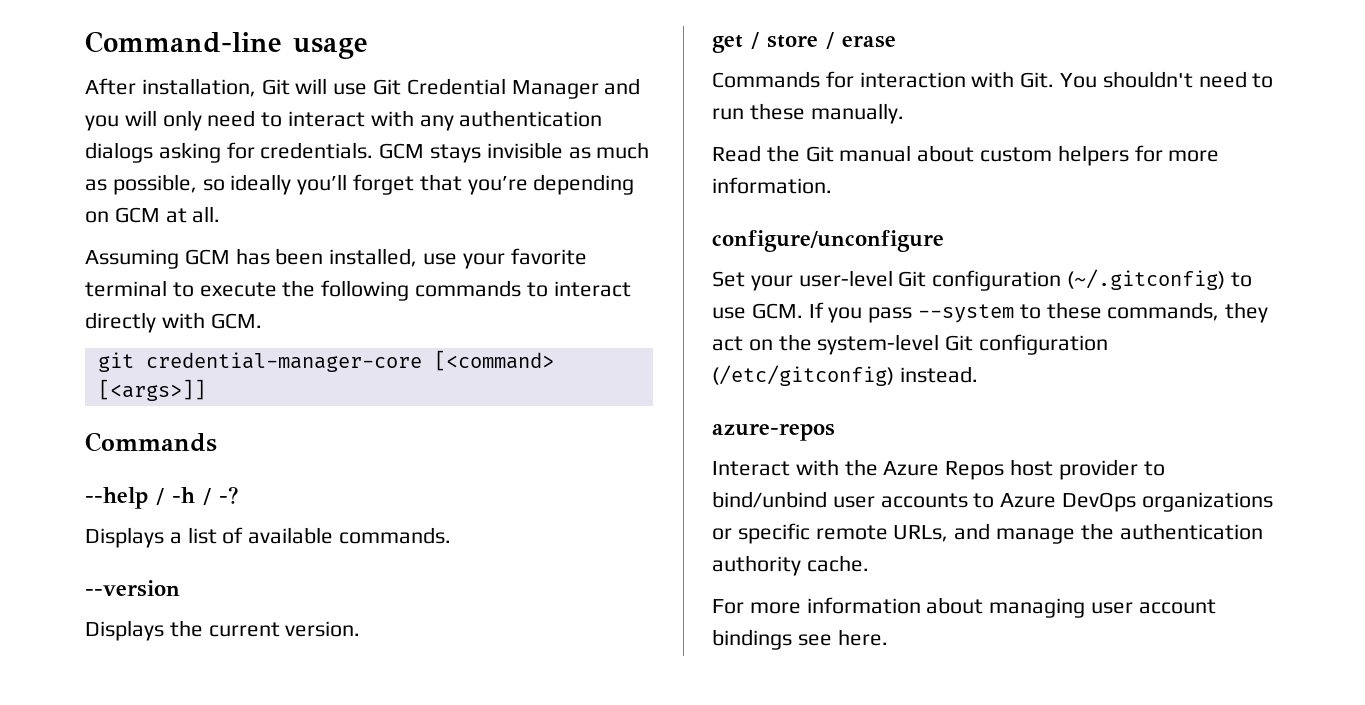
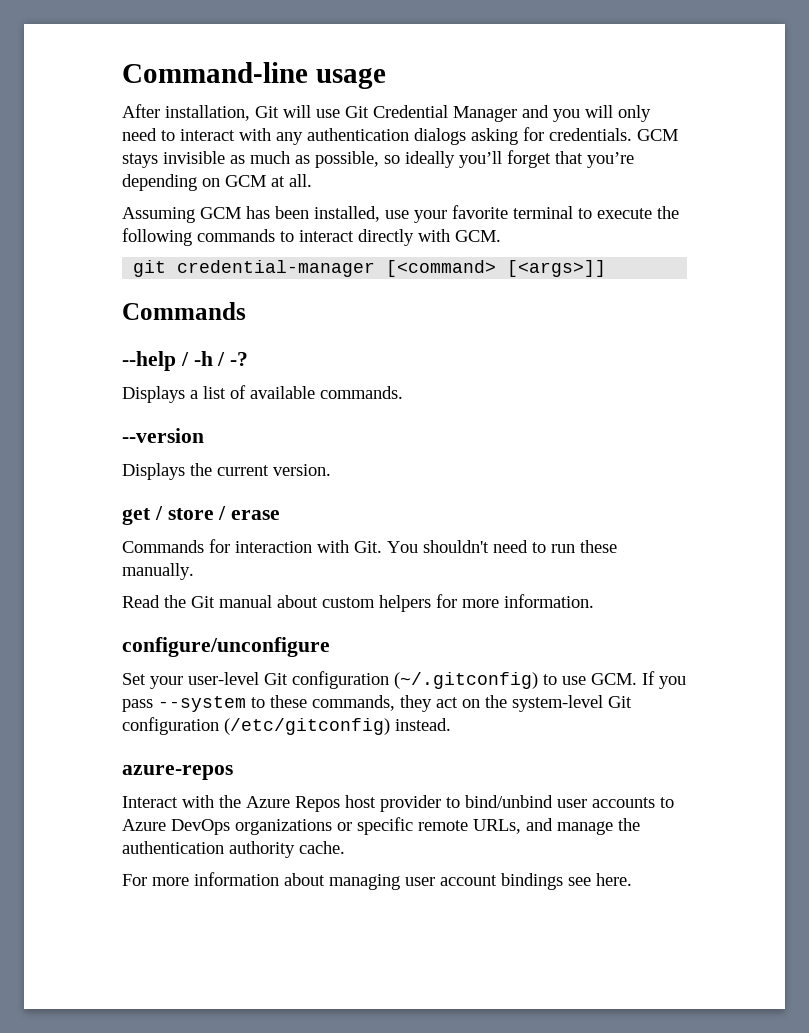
- git credential-manager-core [<command> [<args>]]
+ git credential-manager [<command> [<args>]]

